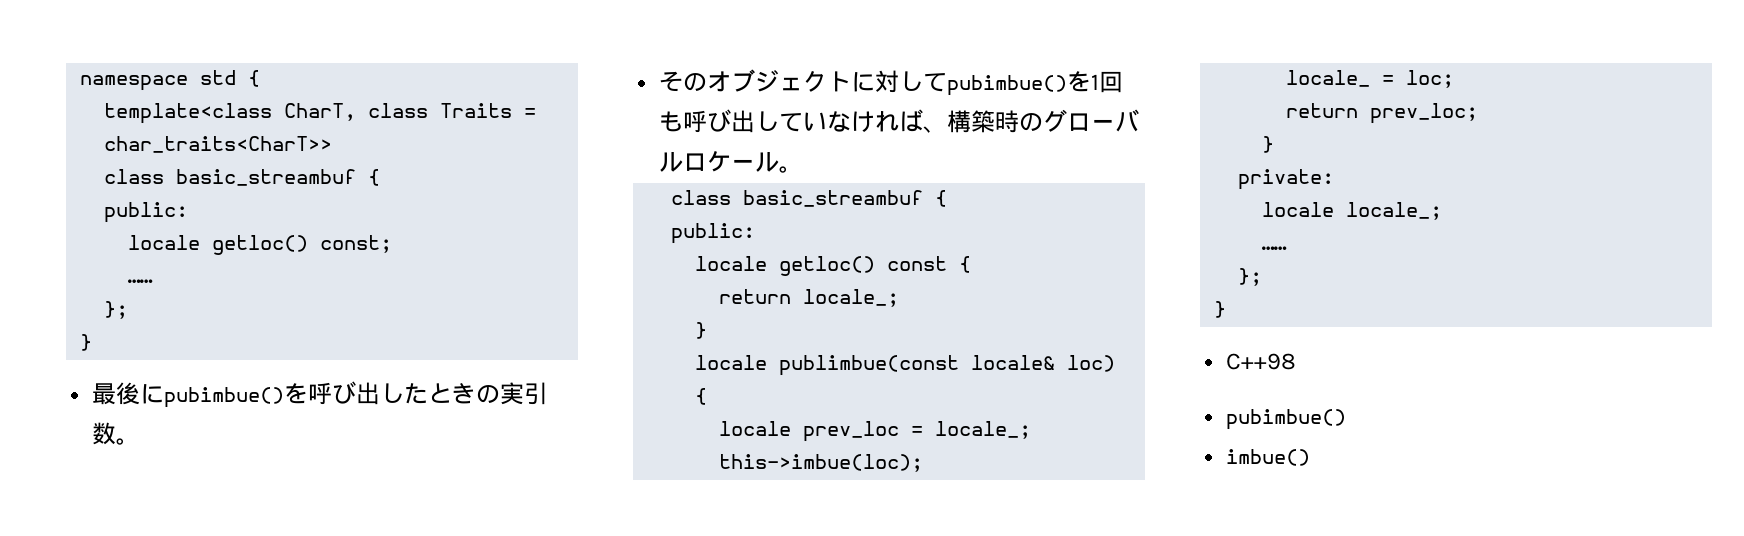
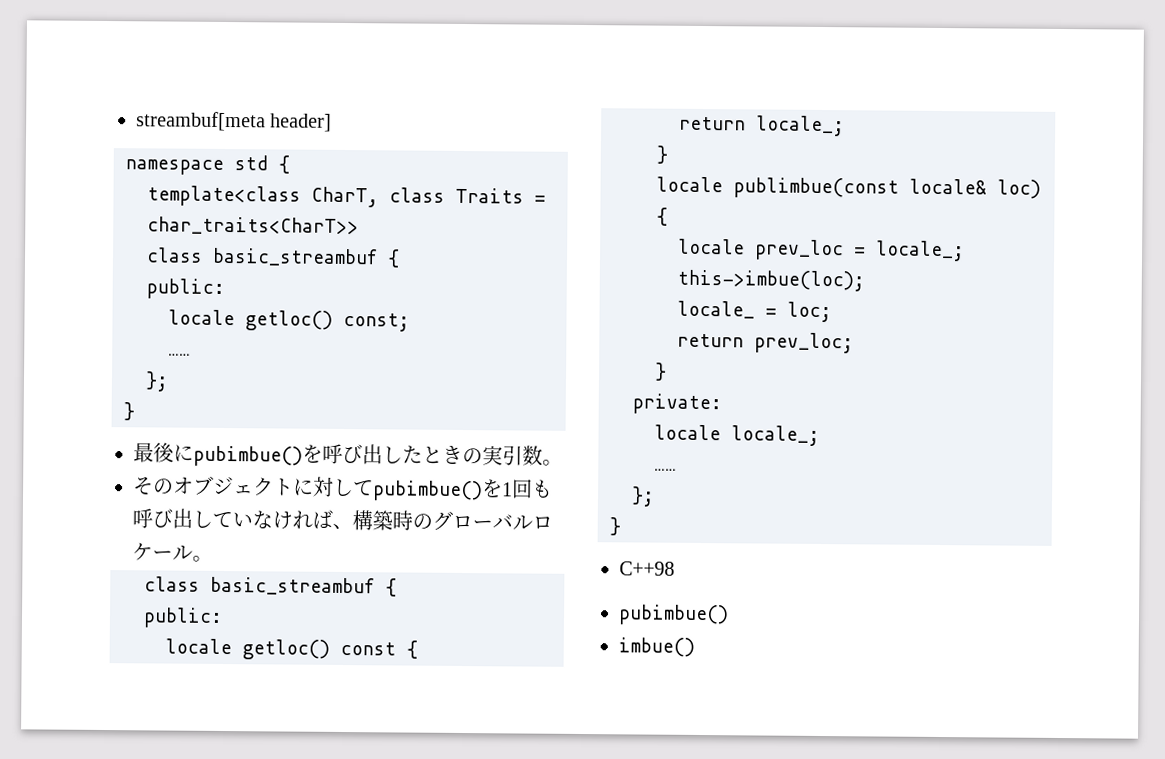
+ streambuf[meta header]

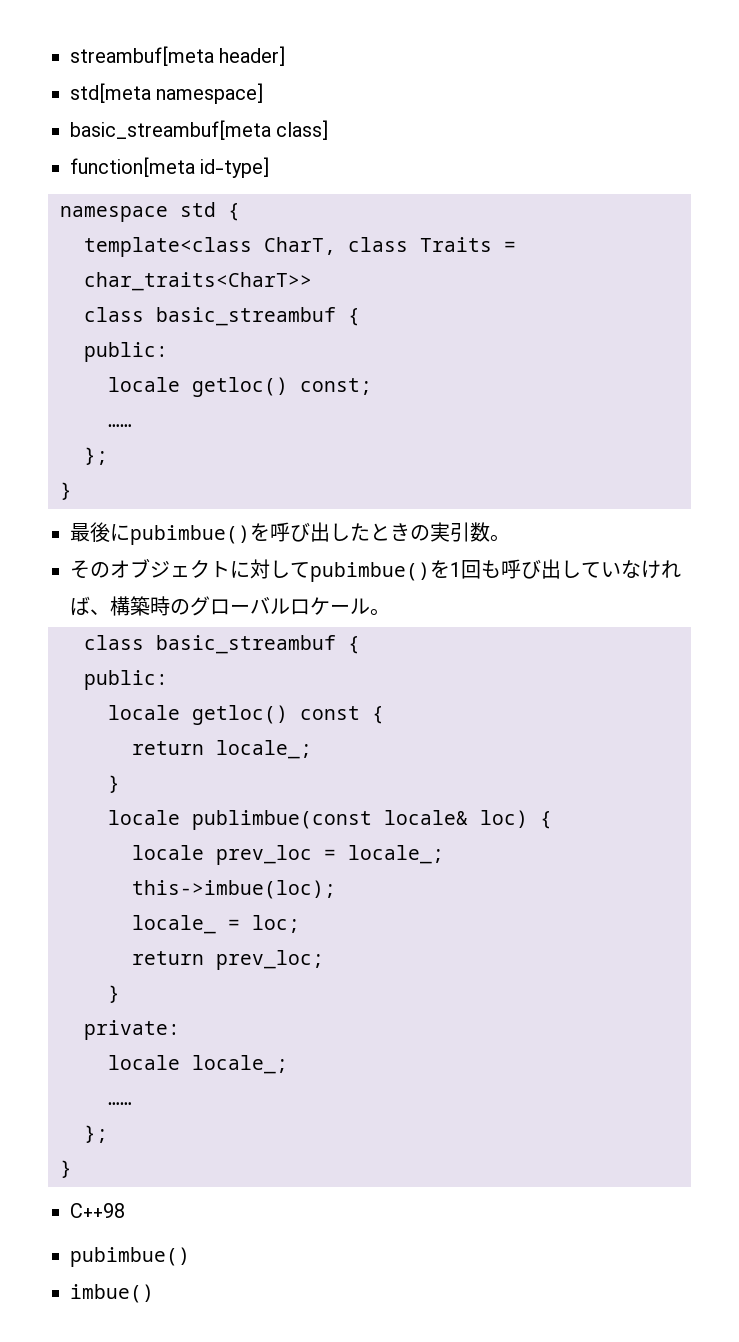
+ std[meta namespace]
+ basic_streambuf[meta class]
+ function[meta id-type]

